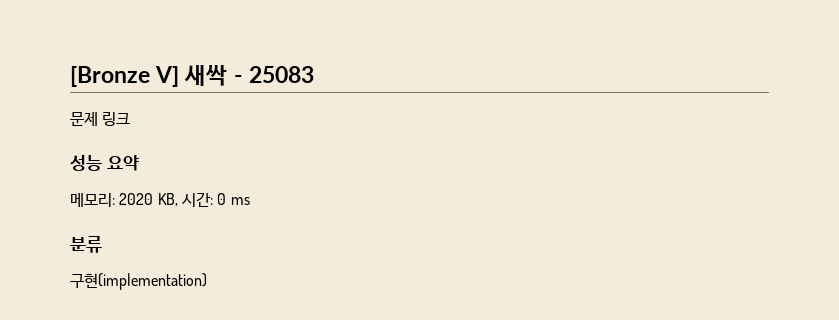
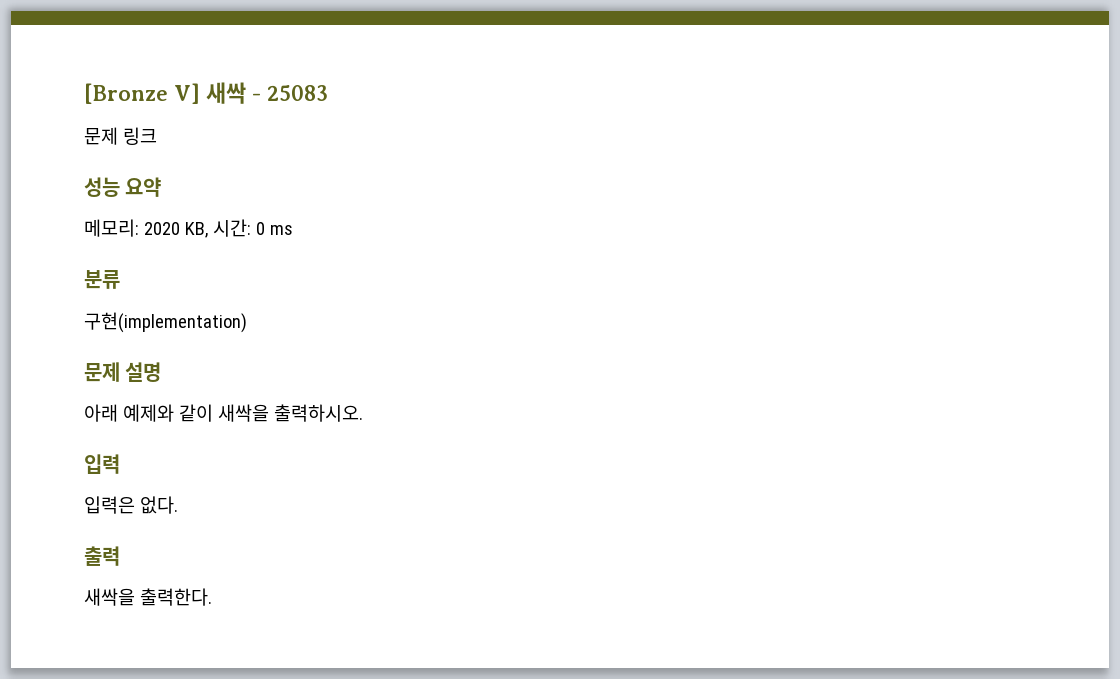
+ 문제 설명
+ 아래 예제와 같이 새싹을 출력하시오.
+ 입력
+ 입력은 없다.
+ 출력
+ 새싹을 출력한다.

